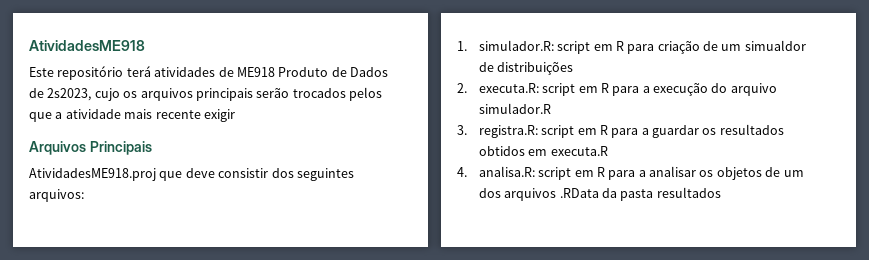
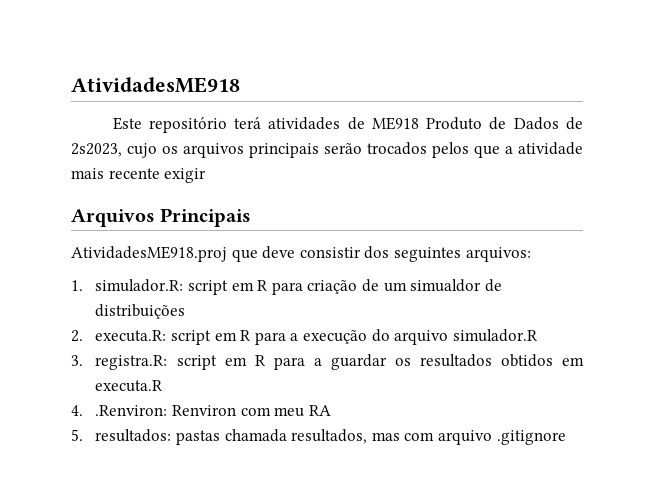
- 4. analisa.R: script em R para a analisar os objetos de um dos arquivos .RData da pasta resultados
+ 4. .Renviron: Renviron com meu RA
+ 5. resultados: pastas chamada resultados, mas com arquivo .gitignore

